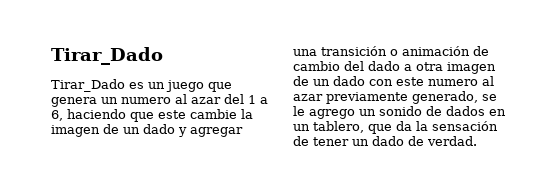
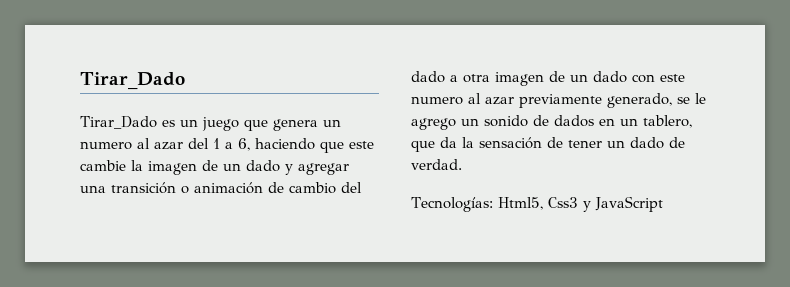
+ Tecnologías: Html5, Css3 y JavaScript

